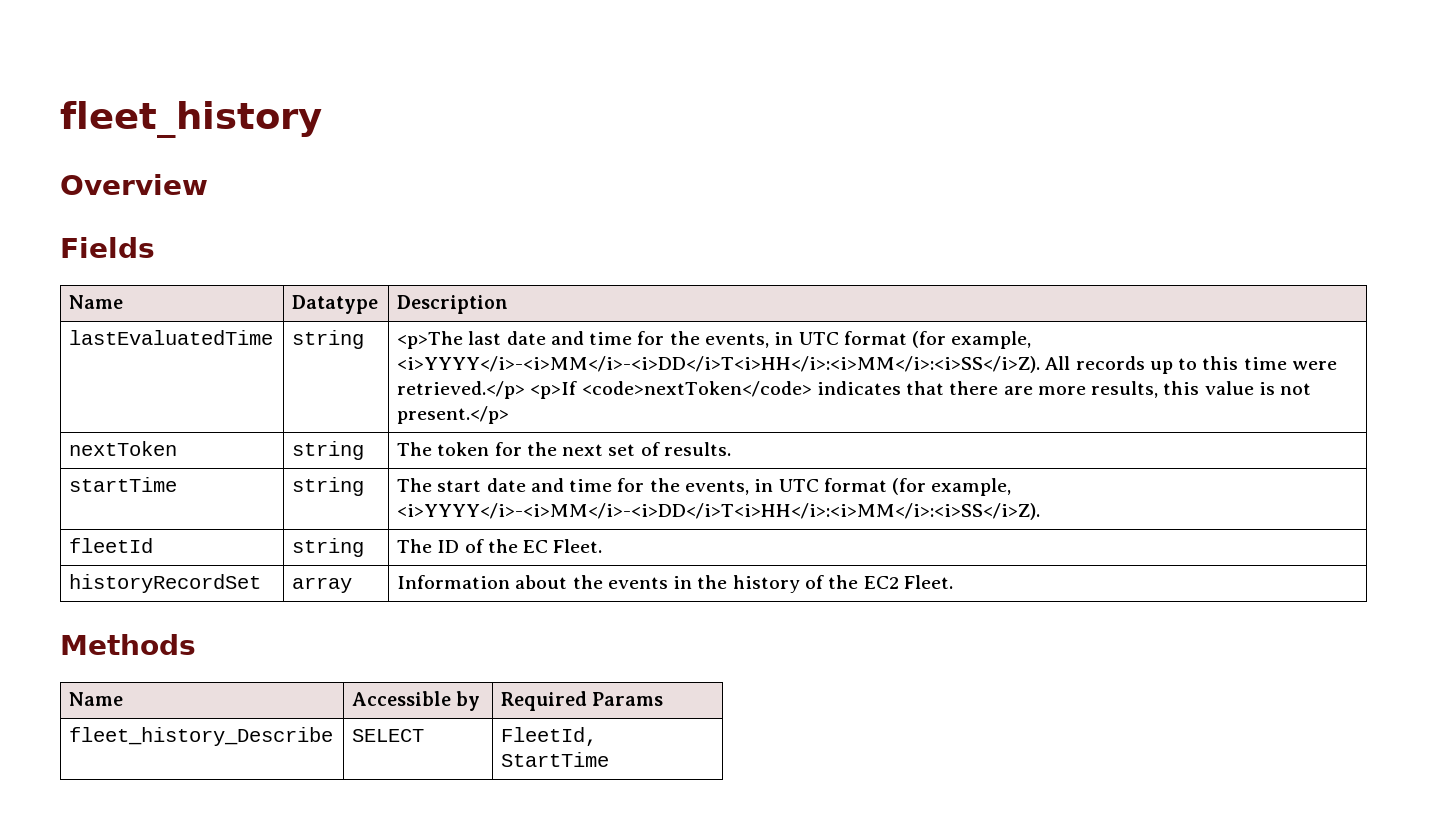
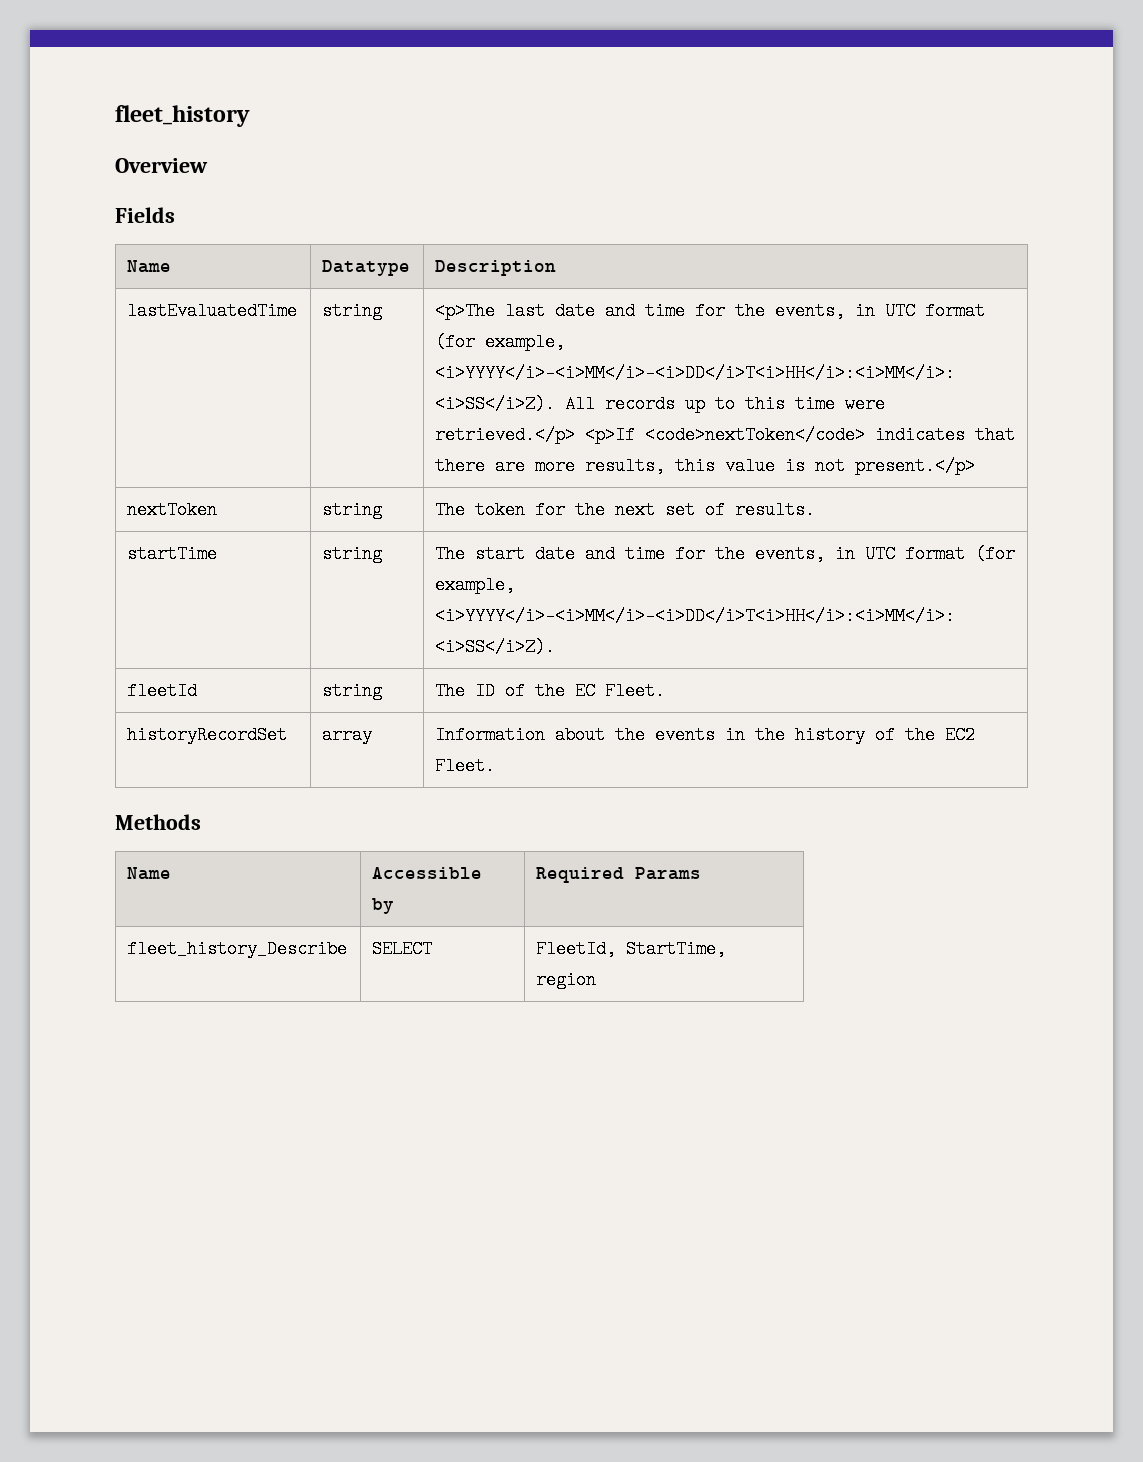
- fleet_history_Describe | SELECT | FleetId, StartTime
+ fleet_history_Describe | SELECT | FleetId, StartTime, region

